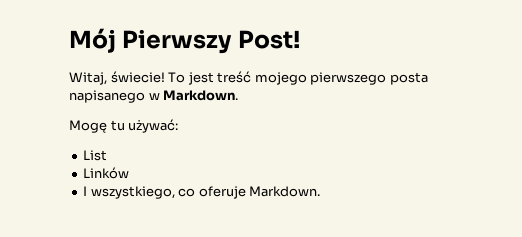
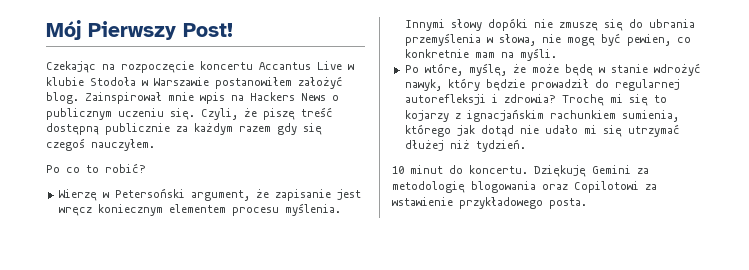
- Witaj, świecie! To jest treść mojego pierwszego posta napisanego w Markdown.
- Mogę tu używać:
- List
- Linków
- I wszystkiego, co oferuje Markdown.
+ Czekając na rozpoczęcie koncertu Accantus Live w klubie Stodoła w Warszawie postanowiłem założyć blog. Zainspirował mnie wpis na Hackers News o publicznym uczeniu się. Czyli, że piszę treść dostępną publicznie za każdym razem gdy się czegoś nauczyłem.
+ Po co to robić?
+ Wierzę w Petersoński argument, że zapisanie jest wręcz koniecznym elementem procesu myślenia. Innymi słowy dopóki nie zmuszę się do ubrania przemyślenia w słowa, nie mogę być pewien, co konkretnie mam na myśli.
+ Po wtóre, myślę, że może będę w stanie wdrożyć nawyk, który będzie prowadził do regularnej autorefleksji i zdrowia? Trochę mi się to kojarzy z ignacjańskim rachunkiem sumienia, którego jak dotąd nie udało mi się utrzymać dłużej niż tydzień.
+ 10 minut do koncertu. Dziękuję Gemini za metodologię blogowania oraz Copilotowi za wstawienie przykładowego posta.

